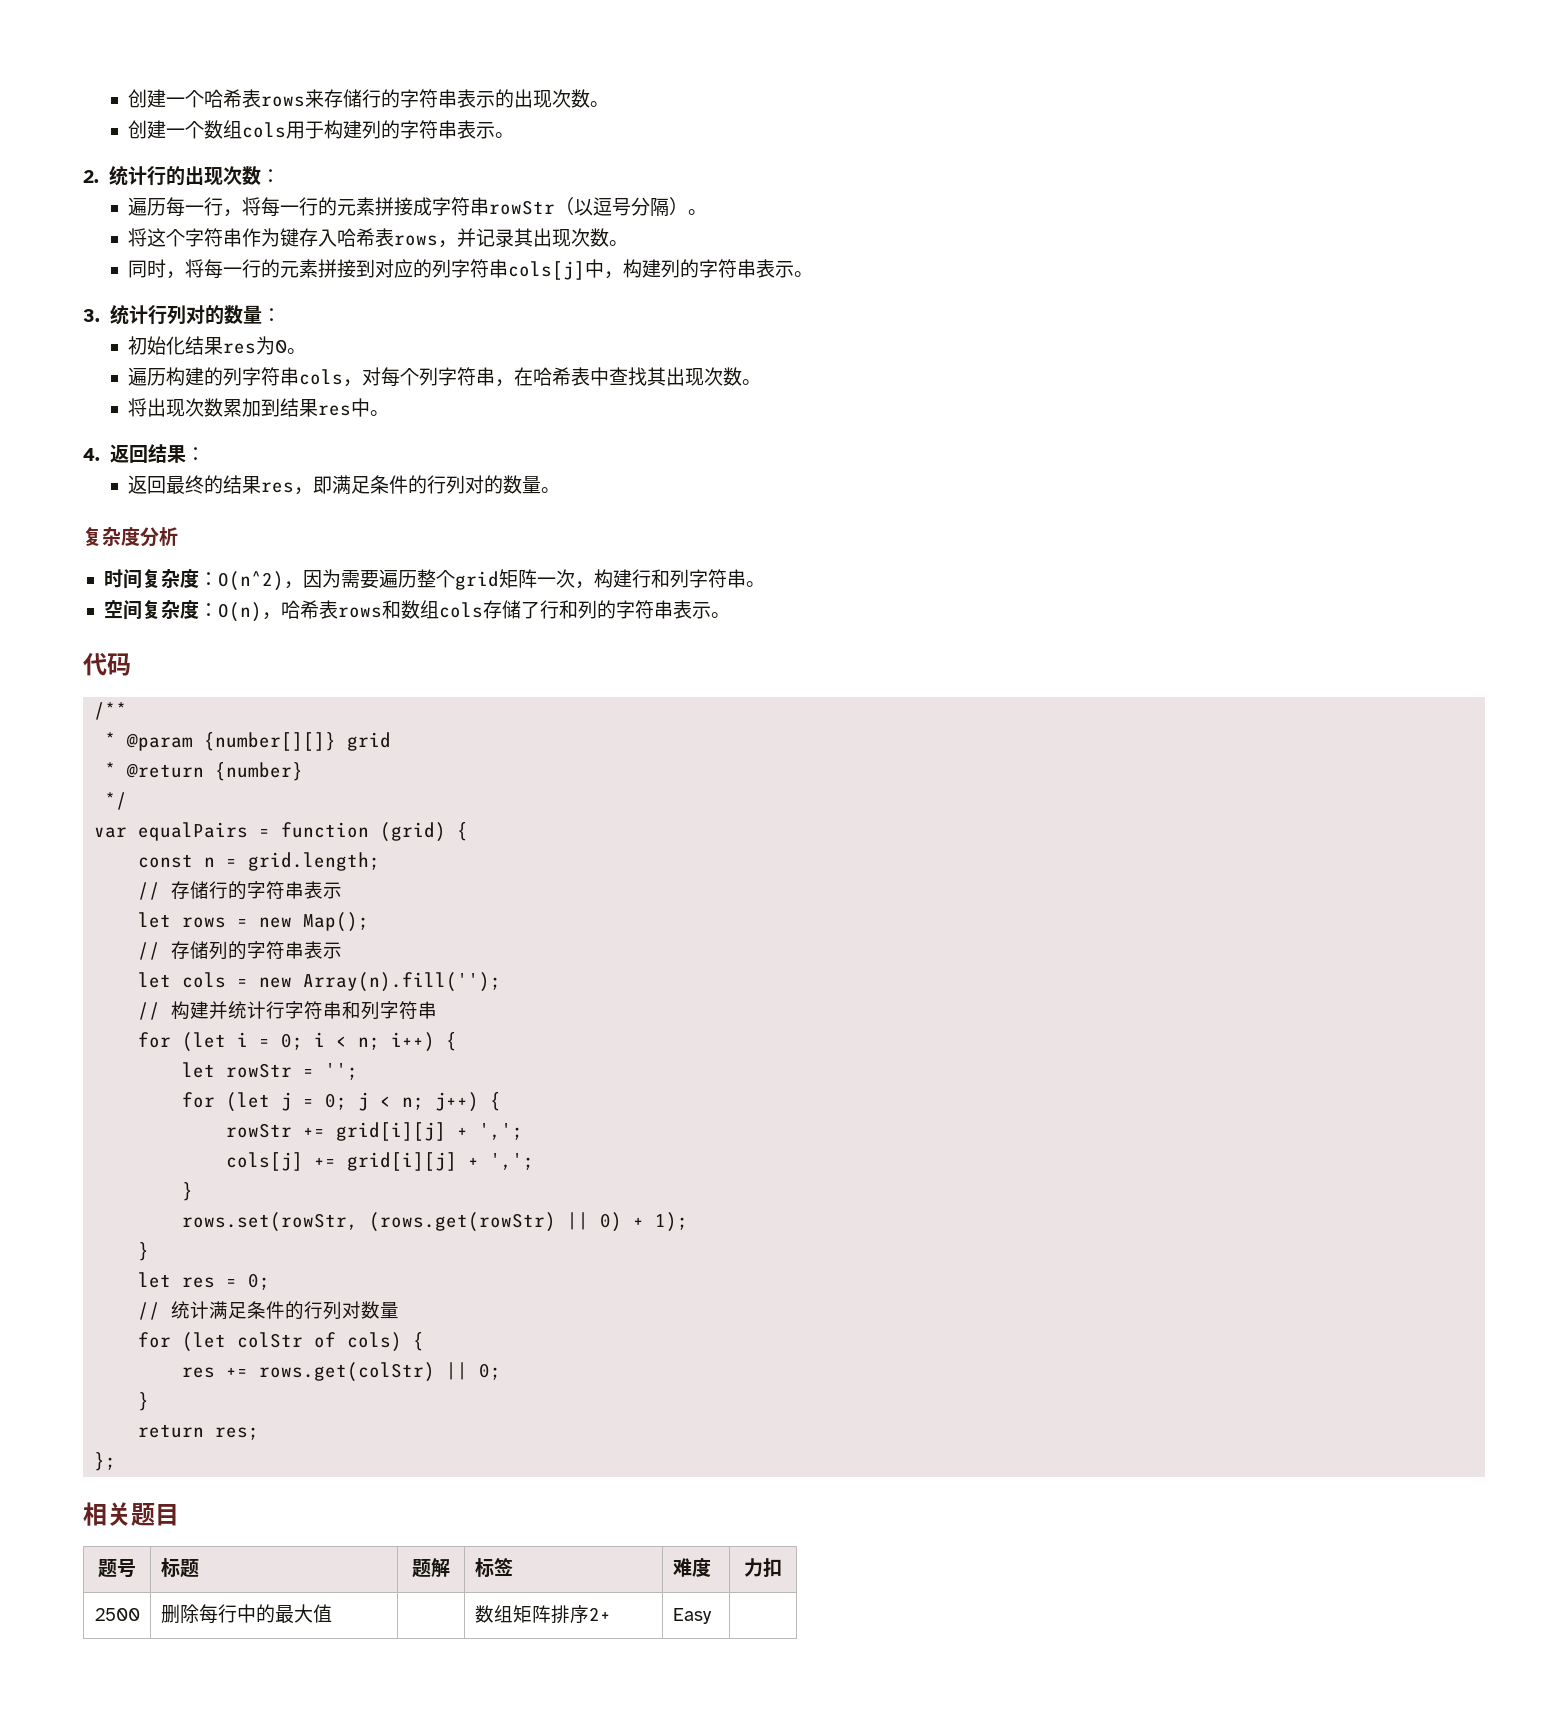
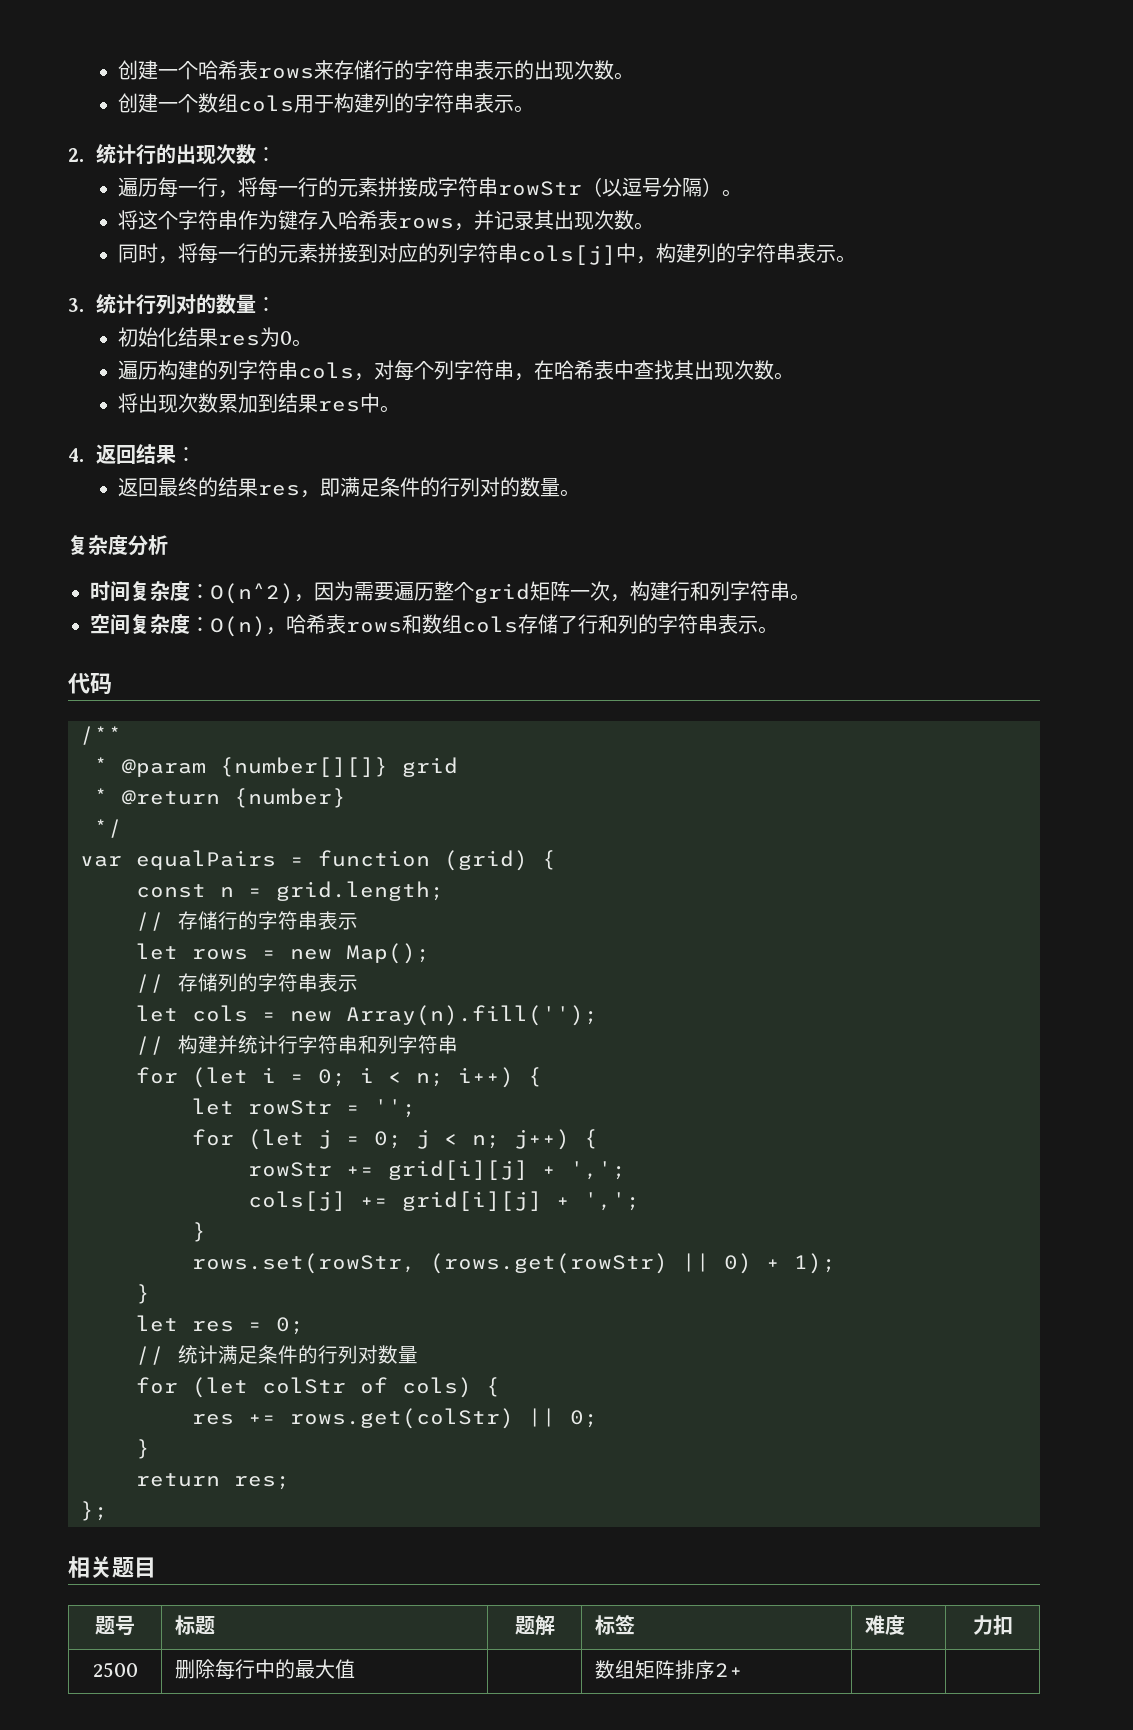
- 2500 | 删除每行中的最大值 | | 数组矩阵排序2+ | Easy |
+ 2500 | 删除每行中的最大值 | | 数组矩阵排序2+ | |

